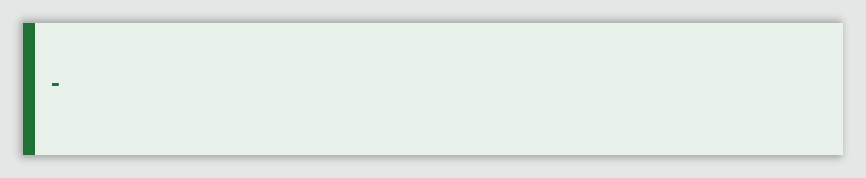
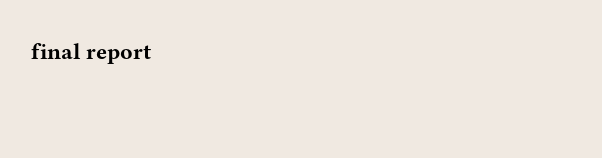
- -
+ final report

